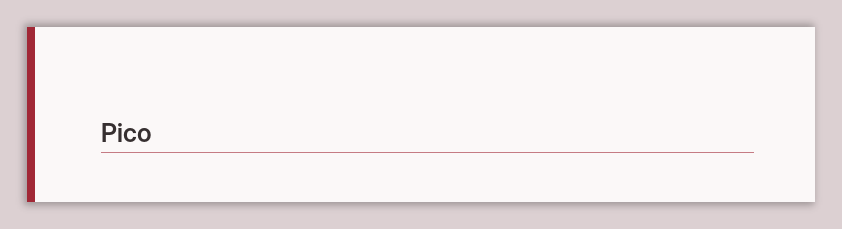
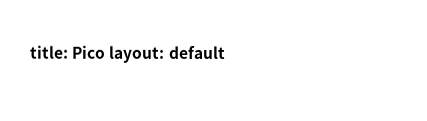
- Pico
+ title: Pico layout: default

